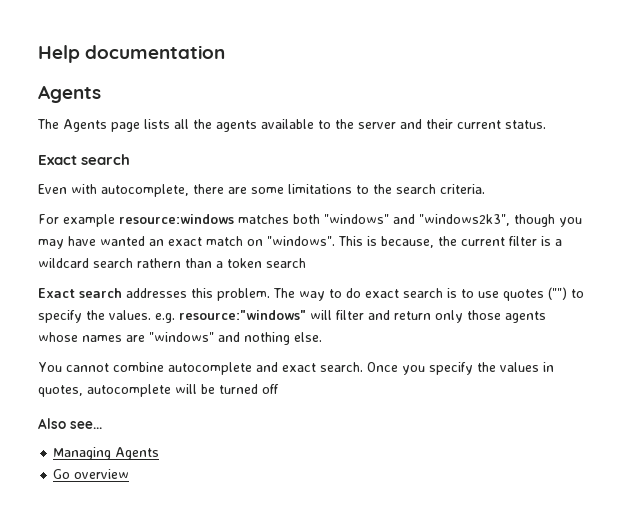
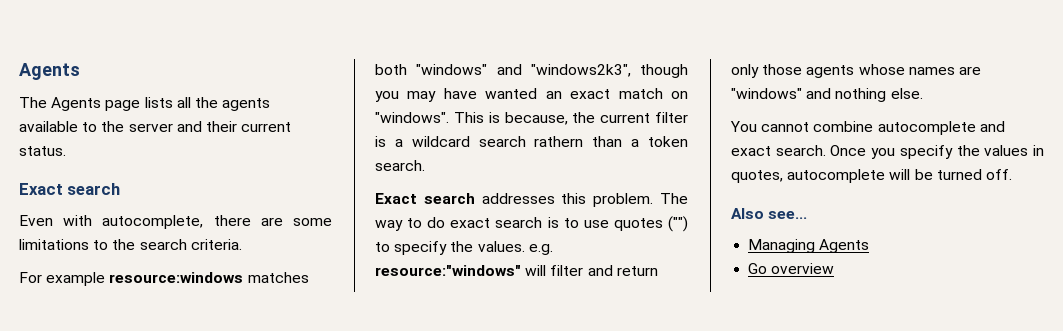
- Help documentation
- This is because, the current filter is a wildcard search rathern than a token search
+ This is because, the current filter is a wildcard search rathern than a token search.
- Once you specify the values in quotes, autocomplete will be turned off
+ Once you specify the values in quotes, autocomplete will be turned off.

